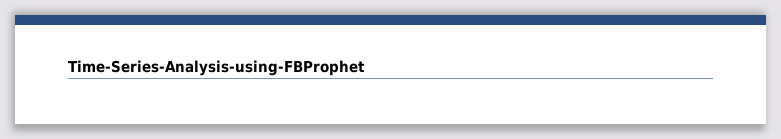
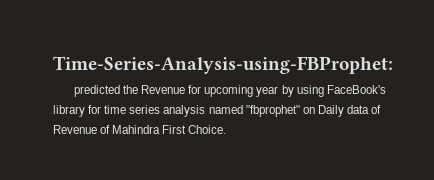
- Time-Series-Analysis-using-FBProphet
+ Time-Series-Analysis-using-FBProphet:
+ predicted the Revenue for upcoming year by using FaceBook's library for time series analysis named "fbprophet" on Daily data of Revenue of Mahindra First Choice.

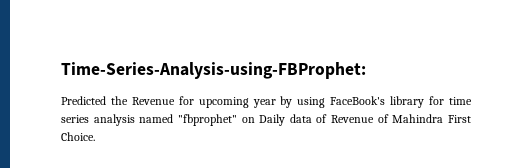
- predicted the Revenue for upcoming year by using FaceBook's library for time series analysis named "fbprophet" on Daily data of Revenue of Mahindra First Choice.
+ Predicted the Revenue for upcoming year by using FaceBook's library for time series analysis named "fbprophet" on Daily data of Revenue of Mahindra First Choice.

